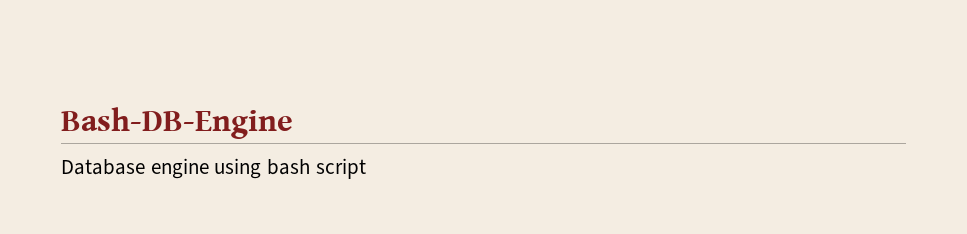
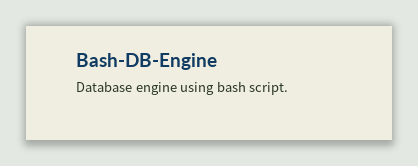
- Database engine using bash script
+ Database engine using bash script.

